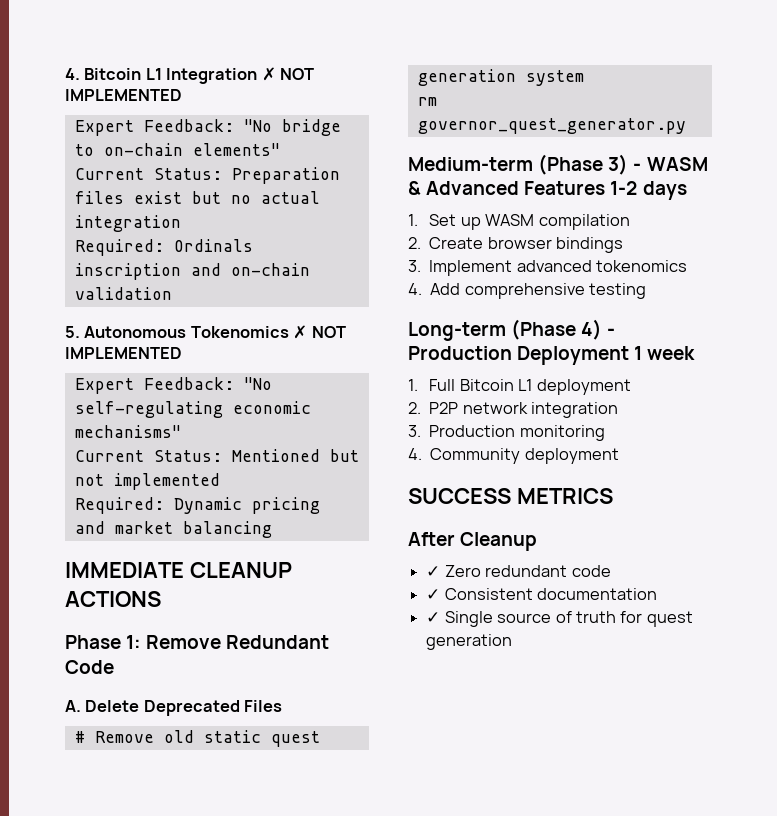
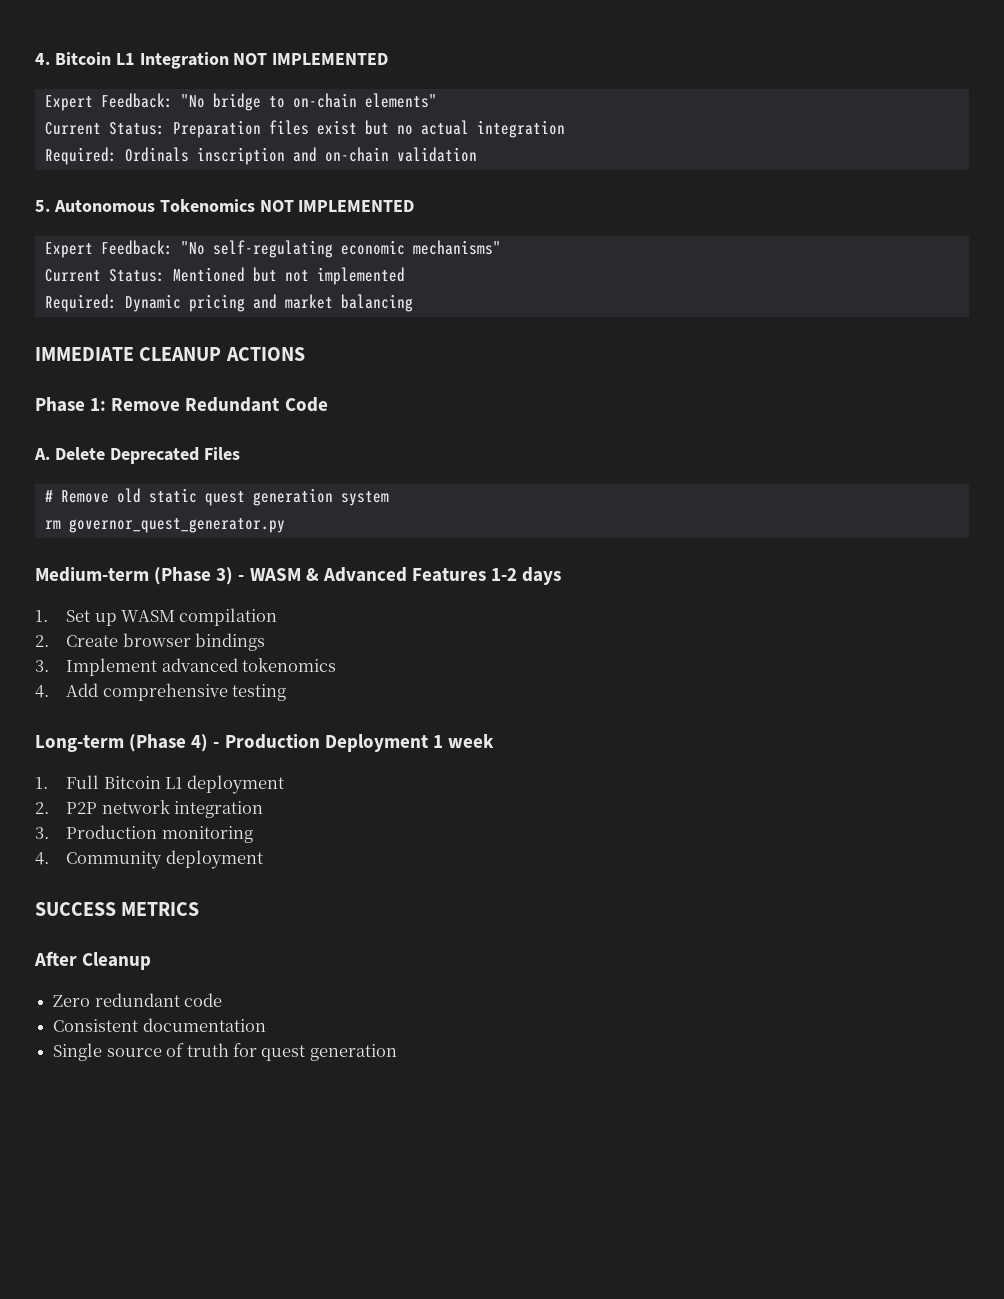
- 4. Bitcoin L1 Integration ✗ NOT IMPLEMENTED
+ 4. Bitcoin L1 Integration NOT IMPLEMENTED
- 5. Autonomous Tokenomics ✗ NOT IMPLEMENTED
+ 5. Autonomous Tokenomics NOT IMPLEMENTED
- ✓ Zero redundant code
+ Zero redundant code
- ✓ Consistent documentation
+ Consistent documentation
- ✓ Single source of truth for quest generation
+ Single source of truth for quest generation

